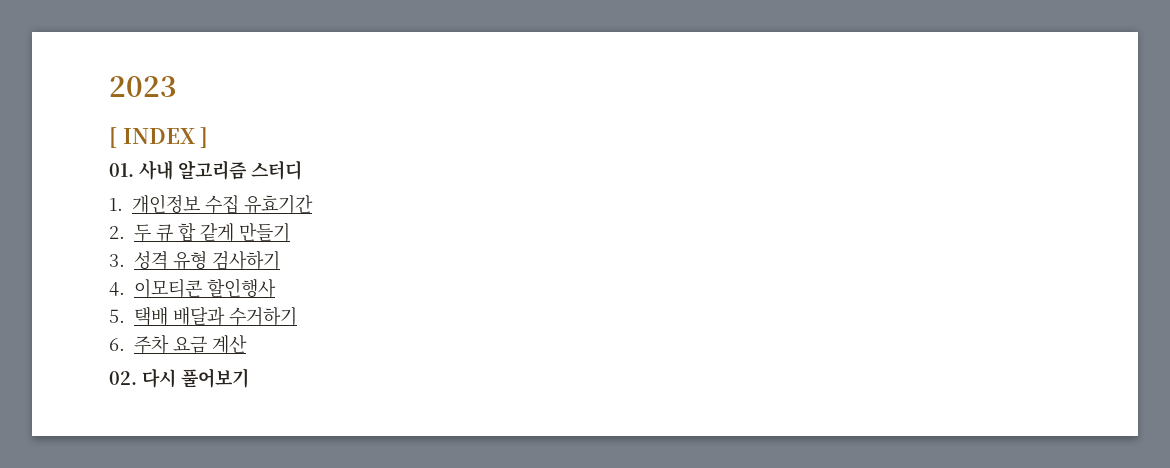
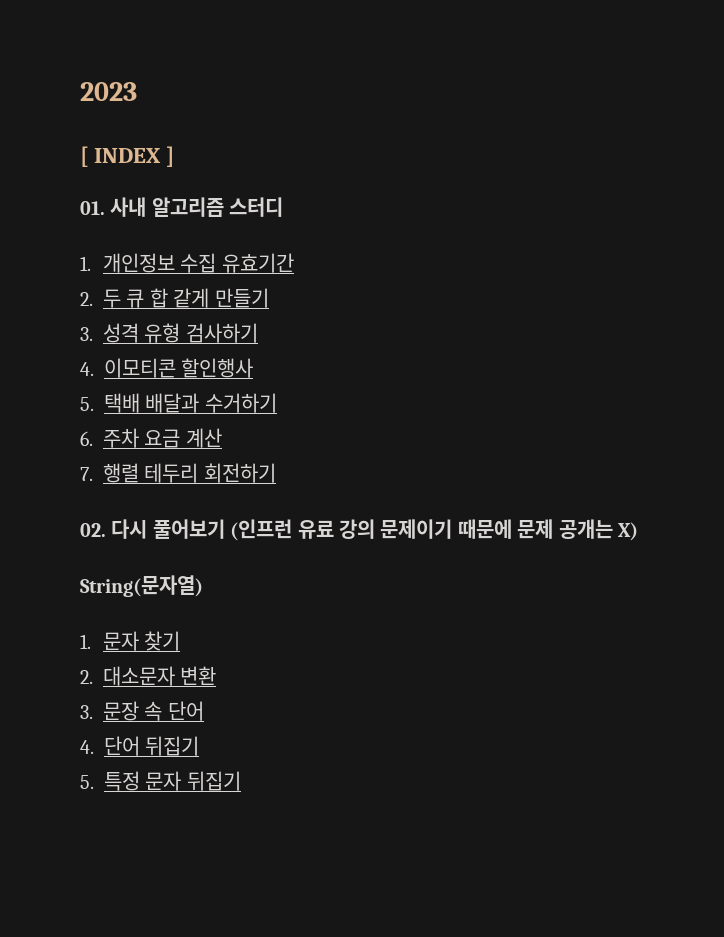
+ 7. 행렬 테두리 회전하기
- 02. 다시 풀어보기
+ 02. 다시 풀어보기 (인프런 유료 강의 문제이기 때문에 문제 공개는 X)
+ String(문자열)
+ 1. 문자 찾기
+ 2. 대소문자 변환
+ 3. 문장 속 단어
+ 4. 단어 뒤집기
+ 5. 특정 문자 뒤집기

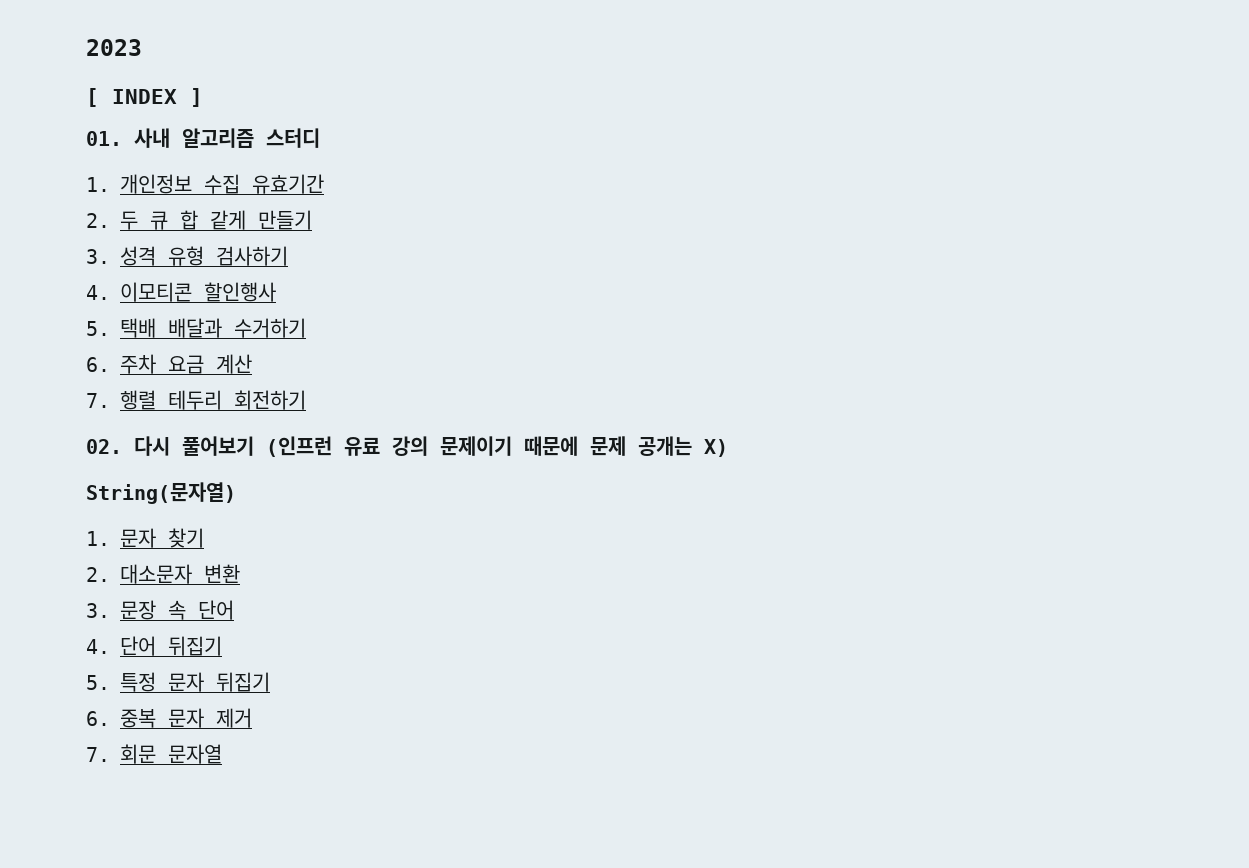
+ 6. 중복 문자 제거
+ 7. 회문 문자열

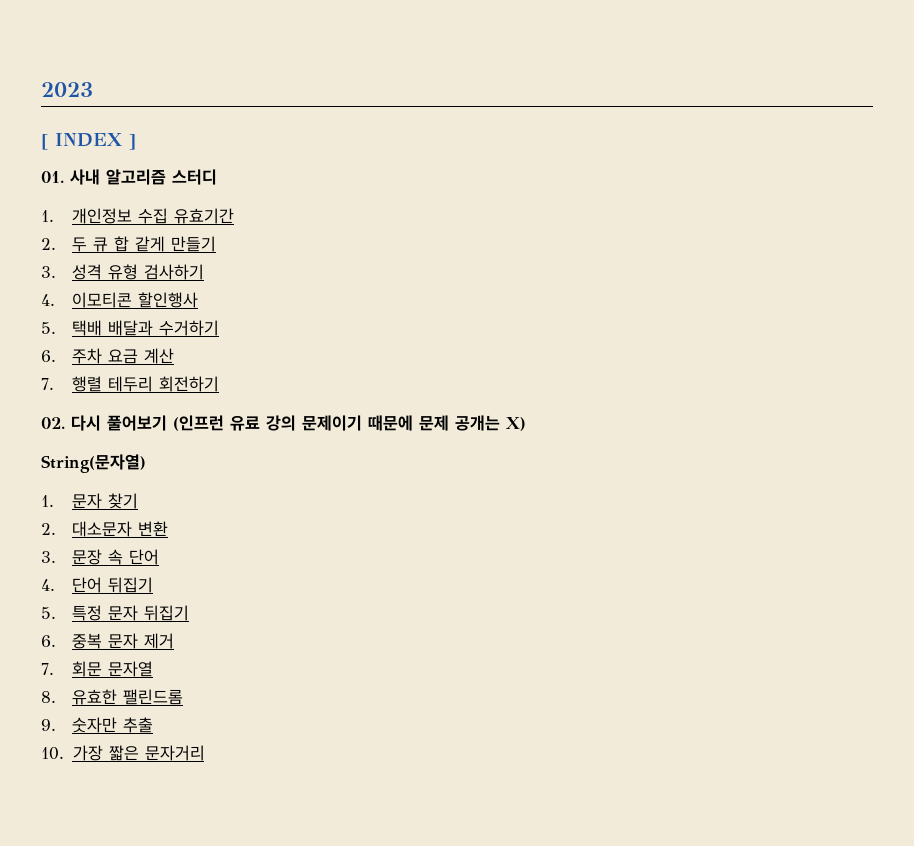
+ 8. 유효한 팰린드롬
+ 9. 숫자만 추출
+ 10. 가장 짧은 문자거리

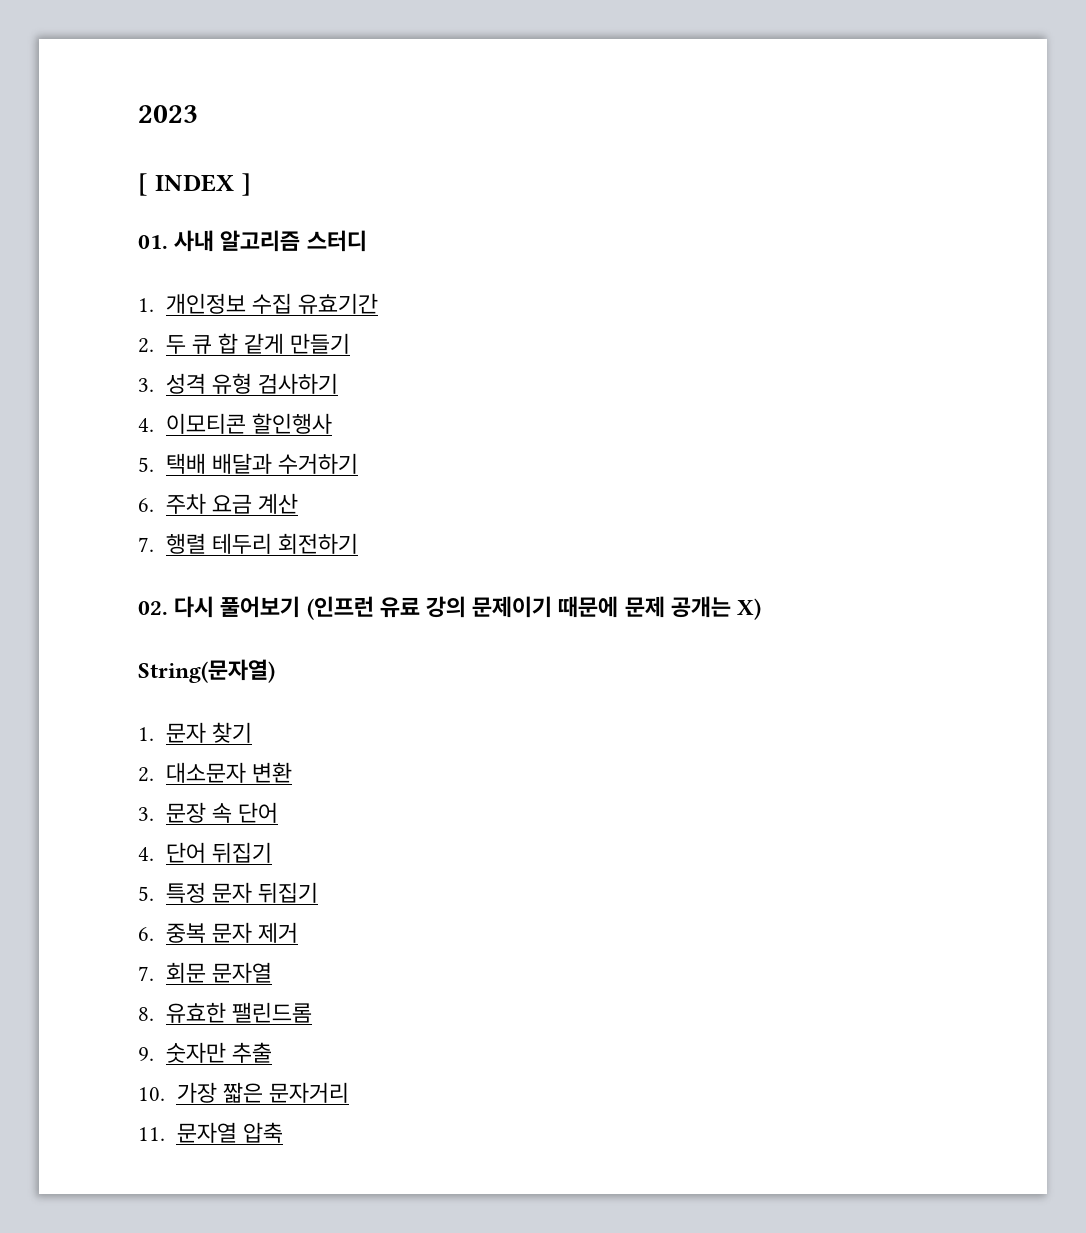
+ 11. 문자열 압축

